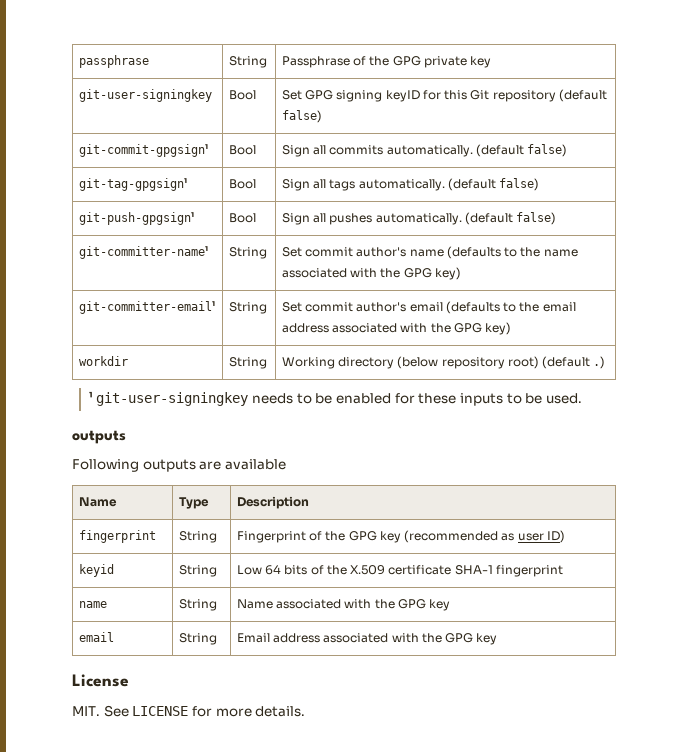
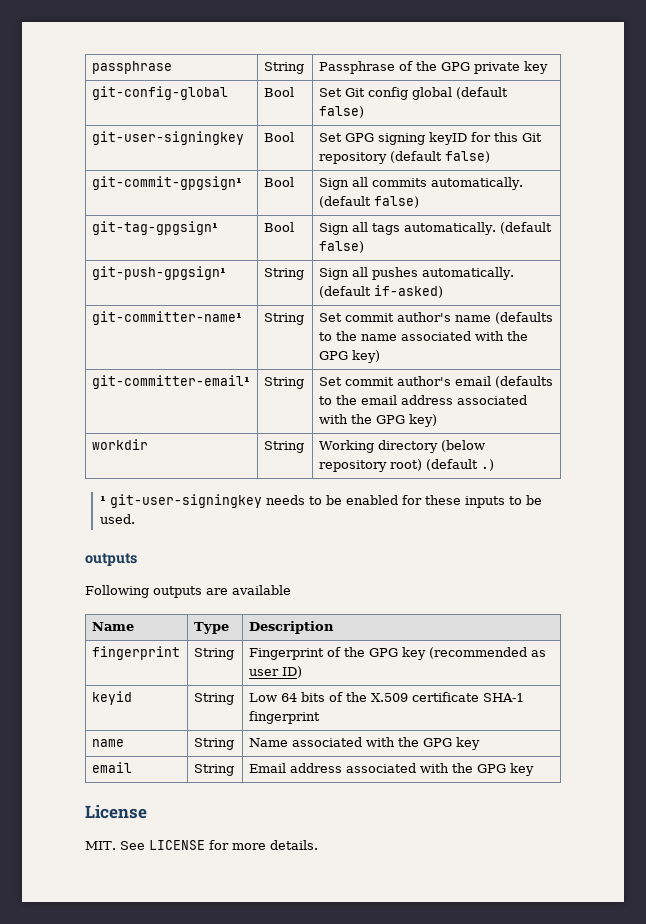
+ git-config-global | Bool | Set Git config global (default false)
- git-push-gpgsign¹ | Bool | Sign all pushes automatically. (default false)
+ git-push-gpgsign¹ | String | Sign all pushes automatically. (default if-asked)

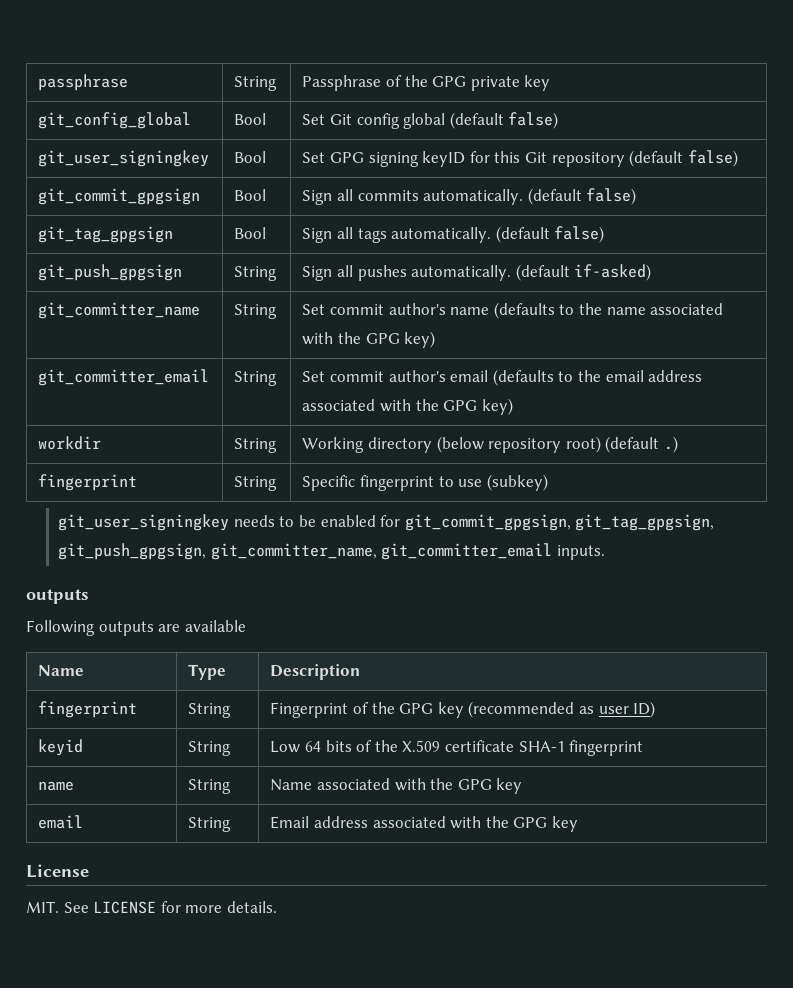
- git-config-global | Bool | Set Git config global (default false)
+ git_config_global | Bool | Set Git config global (default false)
- git-user-signingkey | Bool | Set GPG signing keyID for this Git repository (default false)
+ git_user_signingkey | Bool | Set GPG signing keyID for this Git repository (default false)
- git-commit-gpgsign¹ | Bool | Sign all commits automatically. (default false)
+ git_commit_gpgsign | Bool | Sign all commits automatically. (default false)
- git-tag-gpgsign¹ | Bool | Sign all tags automatically. (default false)
+ git_tag_gpgsign | Bool | Sign all tags automatically. (default false)
- git-push-gpgsign¹ | String | Sign all pushes automatically. (default if-asked)
+ git_push_gpgsign | String | Sign all pushes automatically. (default if-asked)
- git-committer-name¹ | String | Set commit author's name (defaults to the name associated with the GPG key)
+ git_committer_name | String | Set commit author's name (defaults to the name associated with the GPG key)
- git-committer-email¹ | String | Set commit author's email (defaults to the email address associated with the GPG key)
+ git_committer_email | String | Set commit author's email (defaults to the email address associated with the GPG key)
- ¹ git-user-signingkey needs to be enabled for these inputs to be used.
+ fingerprint | String | Specific fingerprint to use (subkey)
+ git_user_signingkey needs to be enabled for git_commit_gpgsign, git_tag_gpgsign, git_push_gpgsign, git_committer_name, git_committer_email inputs.

